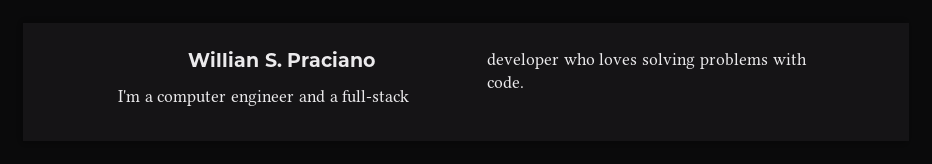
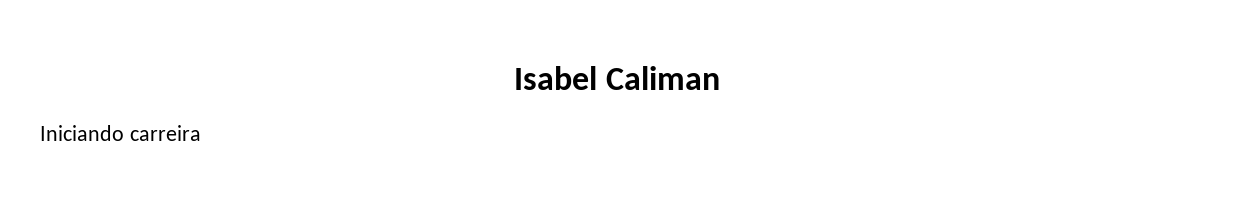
- Willian S. Praciano
- I'm a computer engineer and a full-stack developer who loves solving problems with code.
+ Isabel Caliman
+ Iniciando carreira

